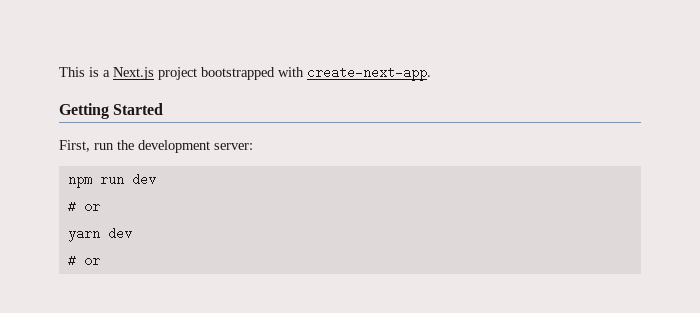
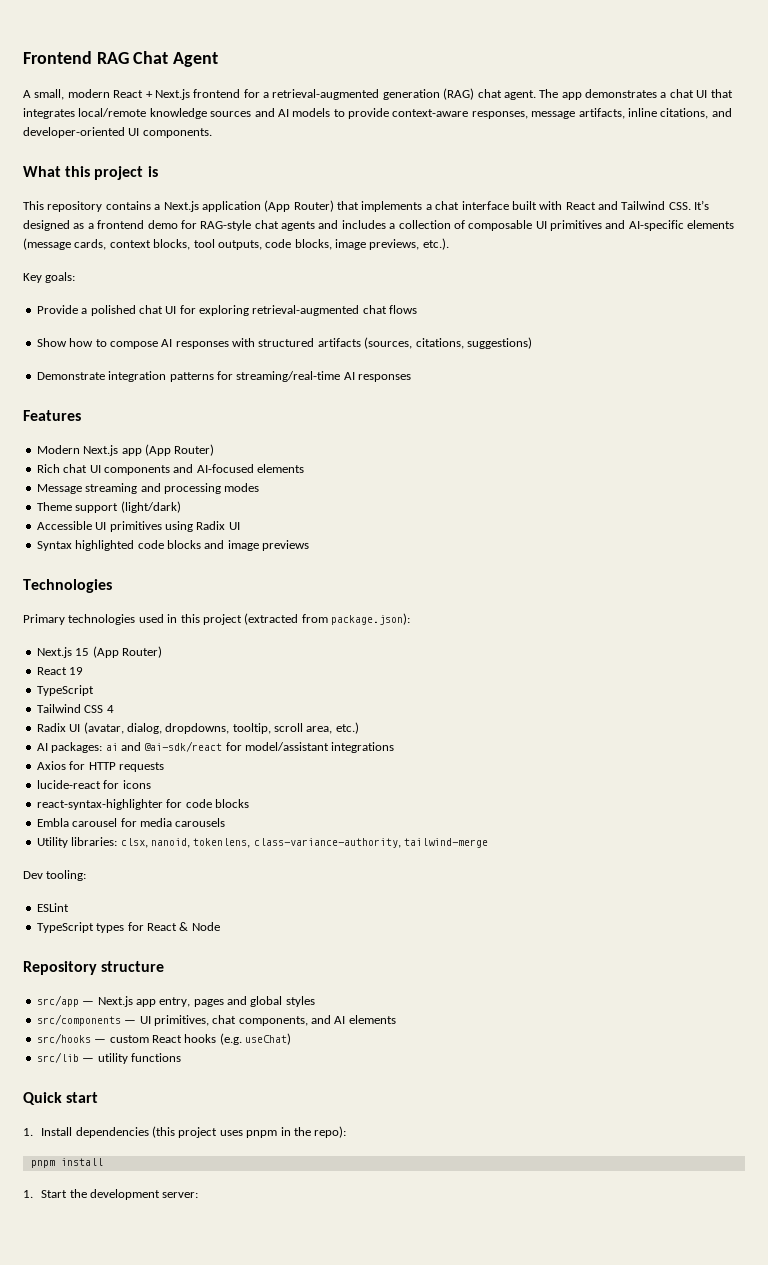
- This is a Next.js project bootstrapped with create-next-app.
- Getting Started
- First, run the development server:
- npm run dev
- # or
- yarn dev
- # or
+ Frontend RAG Chat Agent
+ A small, modern React + Next.js frontend for a retrieval-augmented generation (RAG) chat agent. The app demonstrates a chat UI that integrates local/remote knowledge sources and AI models to provide context-aware responses, message artifacts, inline citations, and developer-oriented UI components.
+ What this project is
+ This repository contains a Next.js application (App Router) that implements a chat interface built with React and Tailwind CSS. It’s designed as a frontend demo for RAG-style chat agents and includes a collection of composable UI primitives and AI-specific elements (message cards, context blocks, tool outputs, code blocks, image previews, etc.).
+ Key goals:
+ Provide a polished chat UI for exploring retrieval-augmented chat flows
+ Show how to compose AI responses with structured artifacts (sources, citations, suggestions)
+ Demonstrate integration patterns for streaming/real-time AI responses
+ Features
+ Modern Next.js app (App Router)
+ Rich chat UI components and AI-focused elements
+ Message streaming and processing modes
+ Theme support (light/dark)
+ Accessible UI primitives using Radix UI
+ Syntax highlighted code blocks and image previews
+ Technologies
+ Primary technologies used in this project (extracted from package.json):
+ Next.js 15 (App Router)
+ React 19
+ TypeScript
+ Tailwind CSS 4
+ Radix UI (avatar, dialog, dropdowns, tooltip, scroll area, etc.)
+ AI packages: ai and @ai-sdk/react for model/assistant integrations
+ Axios for HTTP requests
+ lucide-react for icons
+ react-syntax-highlighter for code blocks
+ Embla carousel for media carousels
+ Utility libraries: clsx, nanoid, tokenlens, class-variance-authority, tailwind-merge
+ Dev tooling:
+ ESLint
+ TypeScript types for React & Node
+ Repository structure
+ src/app — Next.js app entry, pages and global styles
+ src/components — UI primitives, chat components, and AI elements
+ src/hooks — custom React hooks (e.g. useChat)
+ src/lib — utility functions
+ Quick start
+ 1. Install dependencies (this project uses pnpm in the repo):
+ pnpm install
+ 1. Start the development server:

